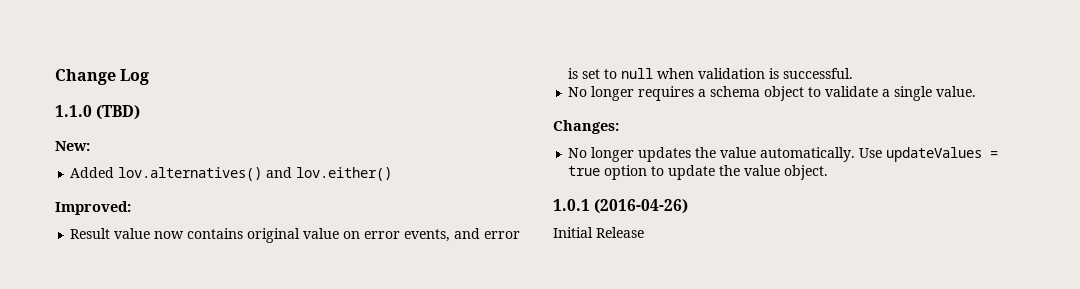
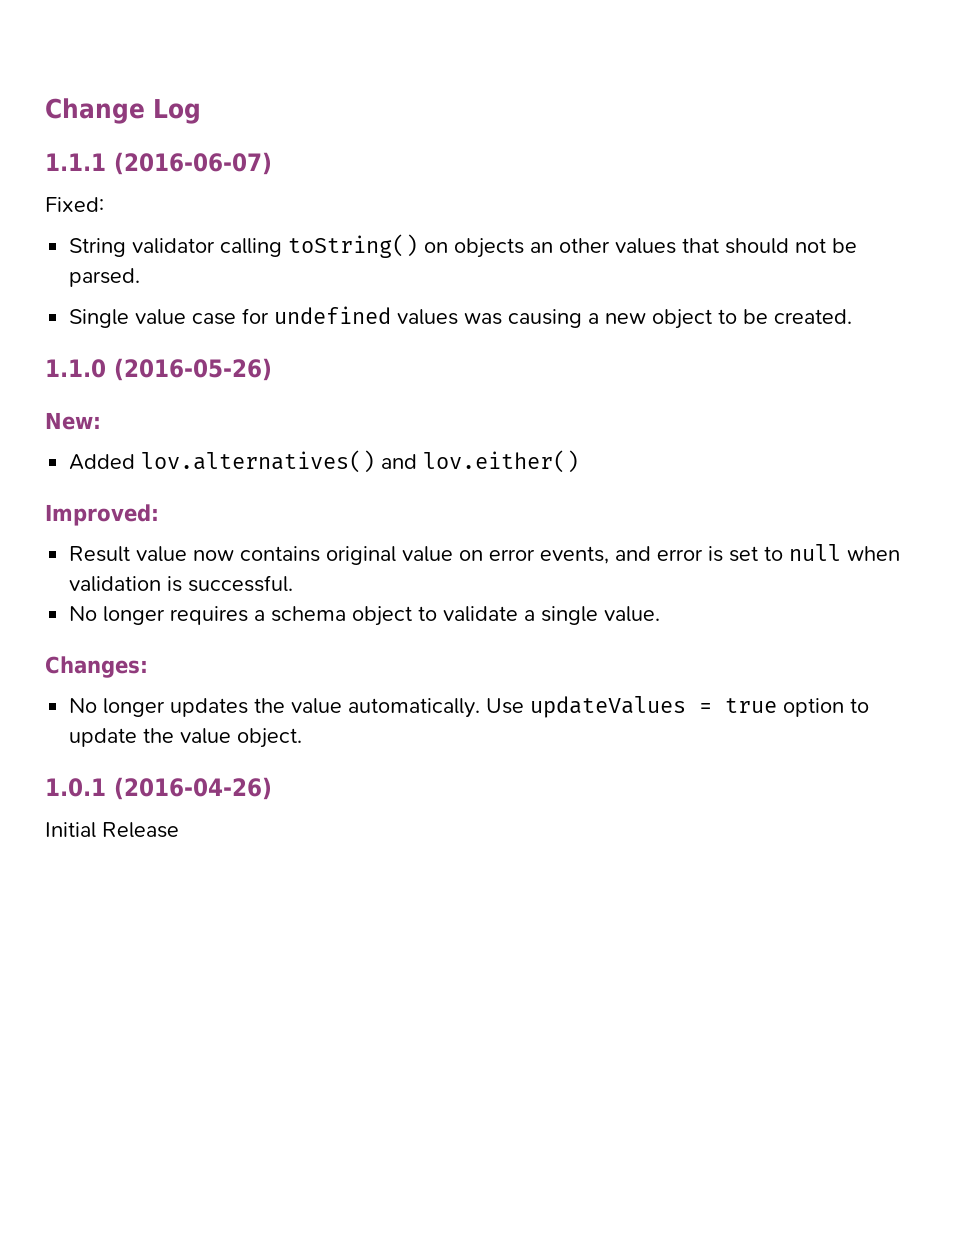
+ 1.1.1 (2016-06-07)
+ Fixed:
+ String validator calling toString() on objects an other values that should not be parsed.
+ Single value case for undefined values was causing a new object to be created.
- 1.1.0 (TBD)
+ 1.1.0 (2016-05-26)

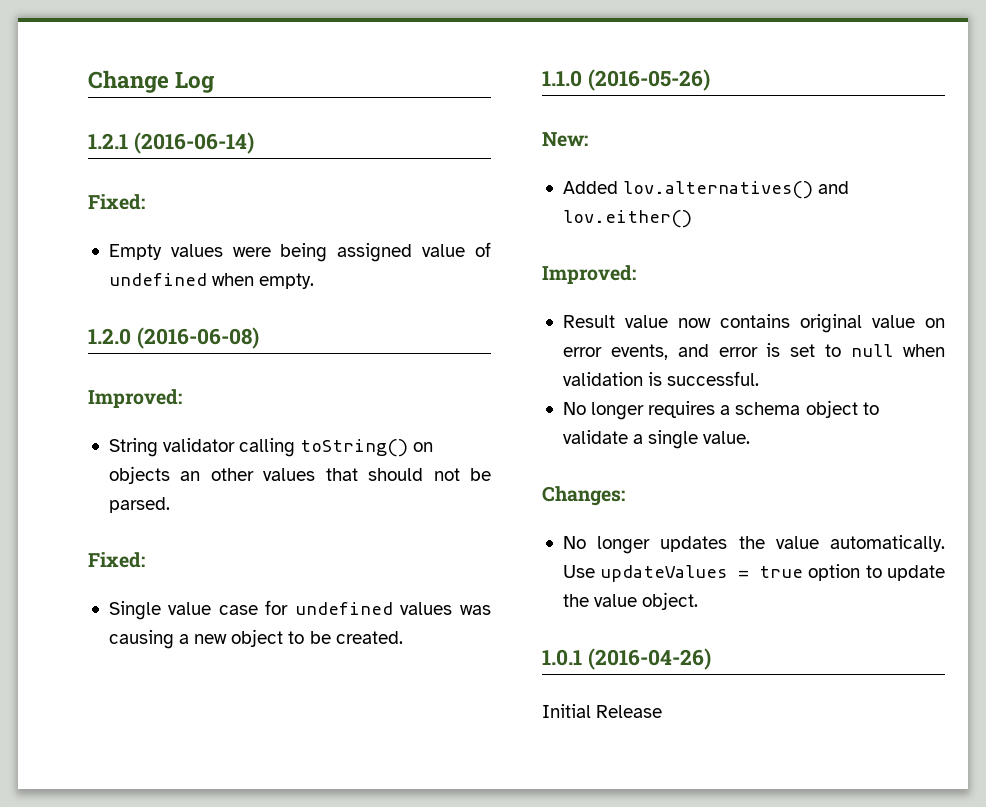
- 1.1.1 (2016-06-07)
+ 1.2.1 (2016-06-14)
  Fixed:
+ Empty values were being assigned value of undefined when empty.
+ 1.2.0 (2016-06-08)
+ Improved:
  String validator calling toString() on objects an other values that should not be parsed.
+ Fixed:

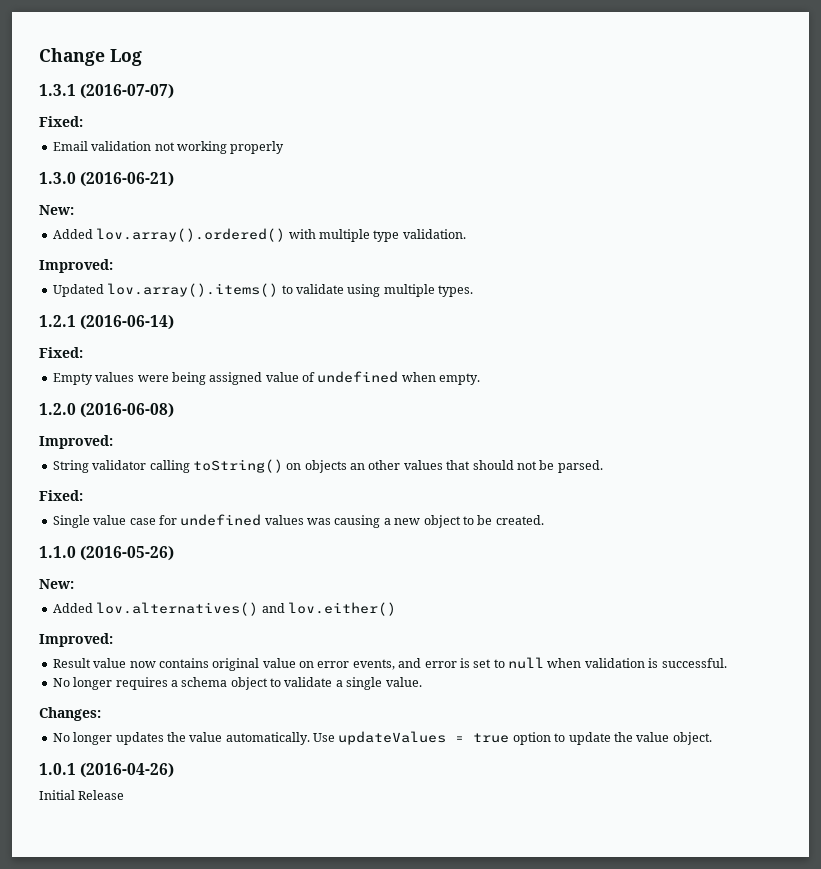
+ 1.3.1 (2016-07-07)
+ Fixed:
+ Email validation not working properly
+ 1.3.0 (2016-06-21)
+ New:
+ Added lov.array().ordered() with multiple type validation.
+ Improved:
+ Updated lov.array().items() to validate using multiple types.

